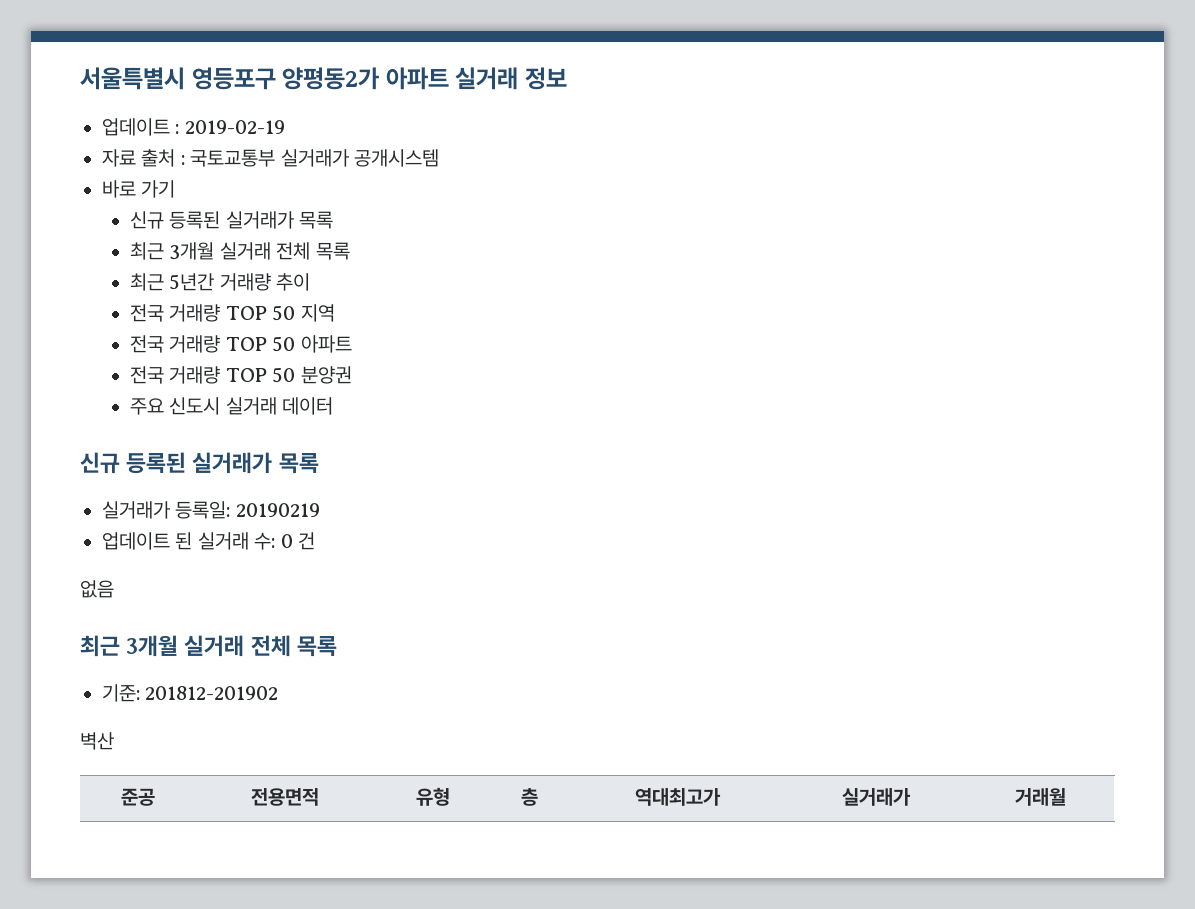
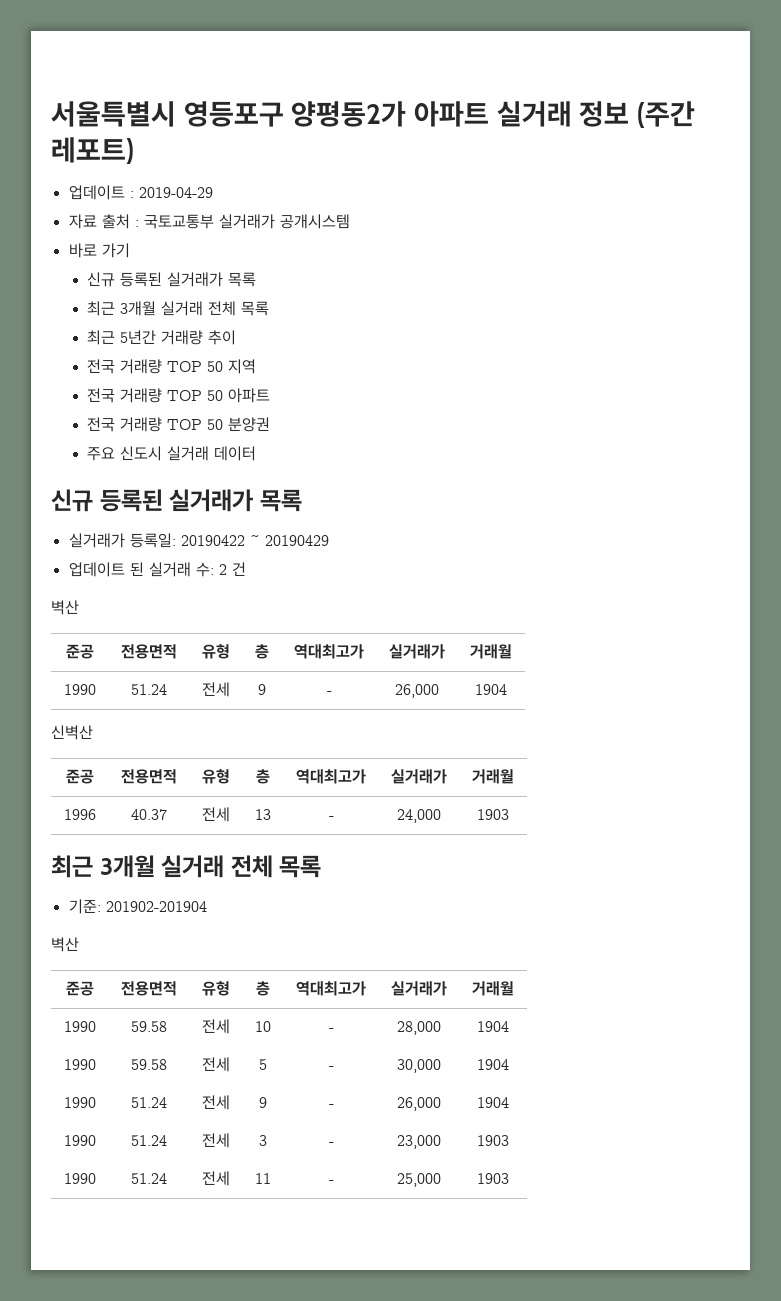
- 서울특별시 영등포구 양평동2가 아파트 실거래 정보
+ 서울특별시 영등포구 양평동2가 아파트 실거래 정보 (주간 레포트)
- 업데이트 : 2019-02-19
+ 업데이트 : 2019-04-29
- 실거래가 등록일: 20190219
+ 실거래가 등록일: 20190422 ~ 20190429
- 업데이트 된 실거래 수: 0 건
- 없음
- 최근 3개월 실거래 전체 목록
- 기준: 201812-201902
+ 업데이트 된 실거래 수: 2 건
  벽산
  준공 | 전용면적 | 유형 | 층 | 역대최고가 | 실거래가 | 거래월
+ 1990 | 51.24 | 전세 | 9 | - | 26,000 | 1904
+ 신벽산
+ 준공 | 전용면적 | 유형 | 층 | 역대최고가 | 실거래가 | 거래월
+ 1996 | 40.37 | 전세 | 13 | - | 24,000 | 1903
+ 최근 3개월 실거래 전체 목록
+ 기준: 201902-201904
+ 벽산
+ 준공 | 전용면적 | 유형 | 층 | 역대최고가 | 실거래가 | 거래월
+ 1990 | 59.58 | 전세 | 10 | - | 28,000 | 1904
+ 1990 | 59.58 | 전세 | 5 | - | 30,000 | 1904
+ 1990 | 51.24 | 전세 | 9 | - | 26,000 | 1904
+ 1990 | 51.24 | 전세 | 3 | - | 23,000 | 1903
+ 1990 | 51.24 | 전세 | 11 | - | 25,000 | 1903

